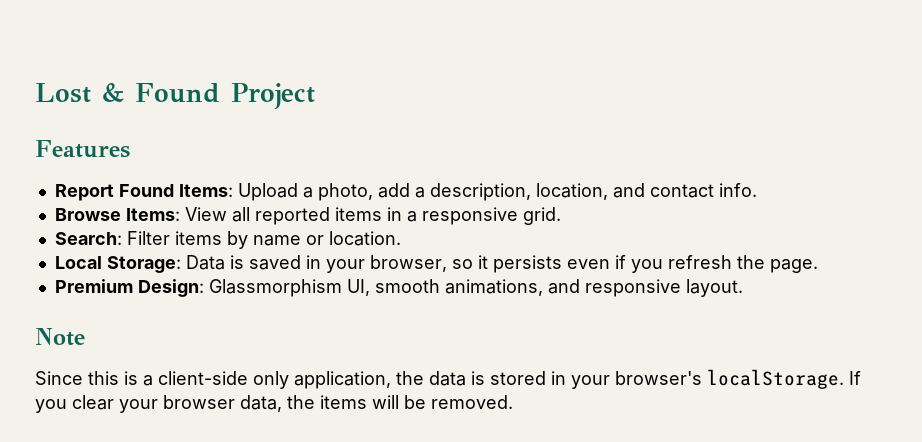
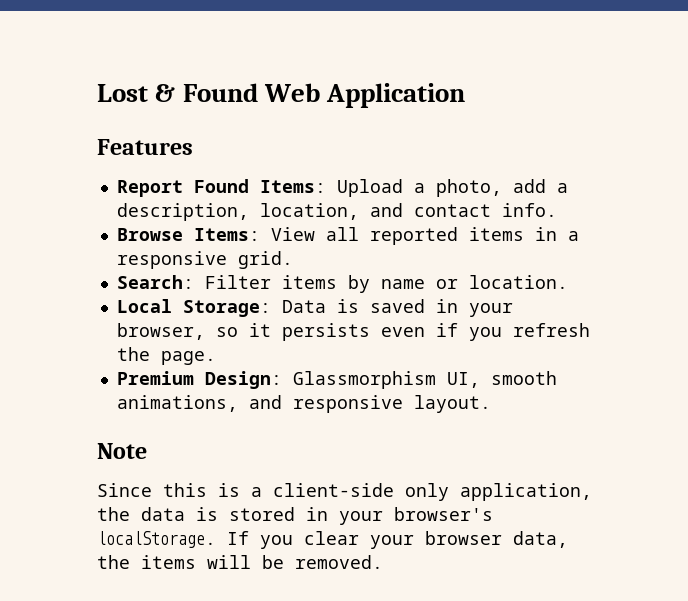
- Lost & Found Project
+ Lost & Found Web Application

